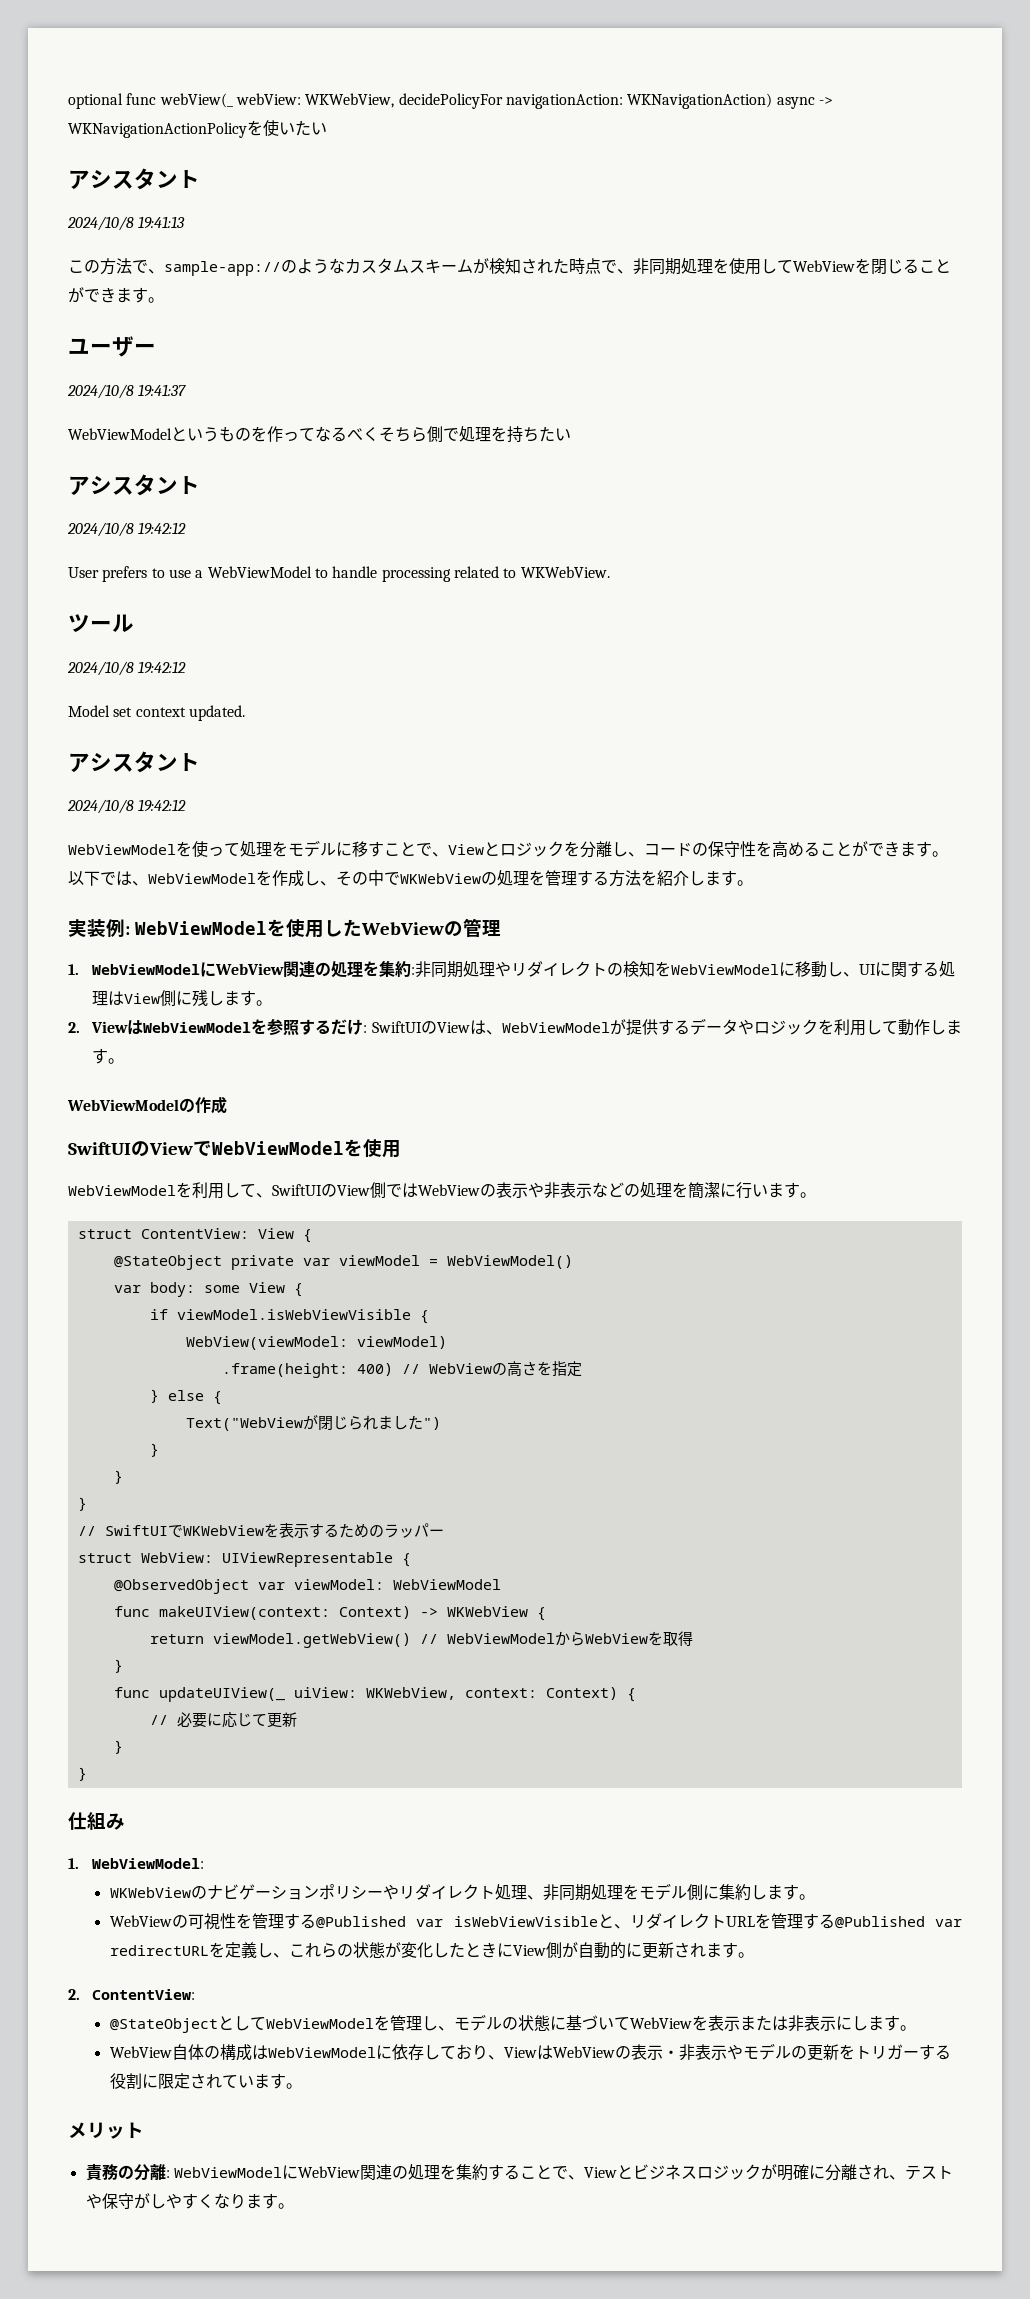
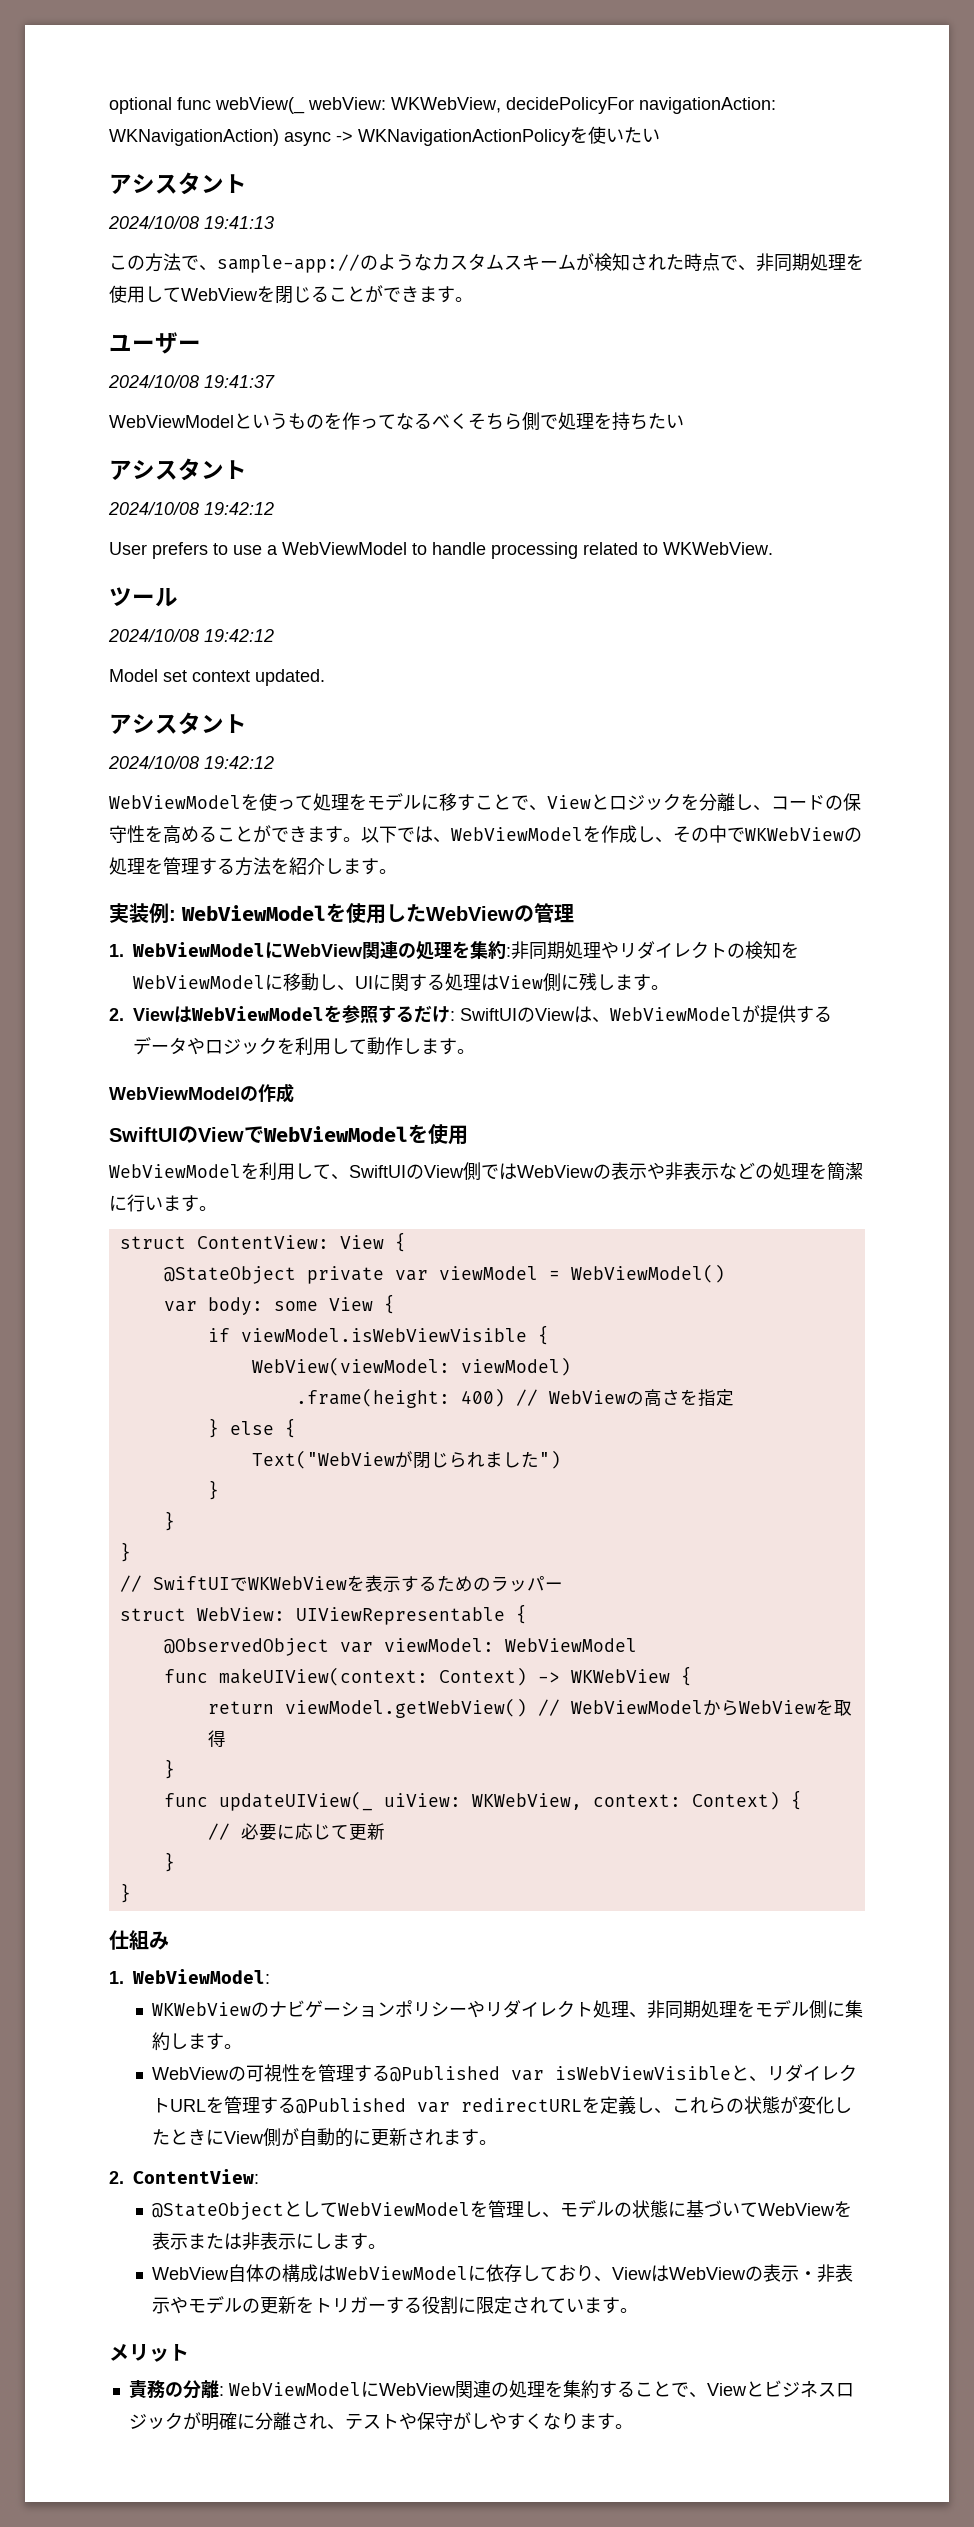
- 2024/10/8 19:41:13
+ 2024/10/08 19:41:13
- 2024/10/8 19:41:37
+ 2024/10/08 19:41:37
  WebViewModelというものを作ってなるべくそちら側で処理を持ちたい
  アシスタント
- 2024/10/8 19:42:12
+ 2024/10/08 19:42:12
  ツール
- 2024/10/8 19:42:12
+ 2024/10/08 19:42:12
  Model set context updated.
  アシスタント
- 2024/10/8 19:42:12
+ 2024/10/08 19:42:12

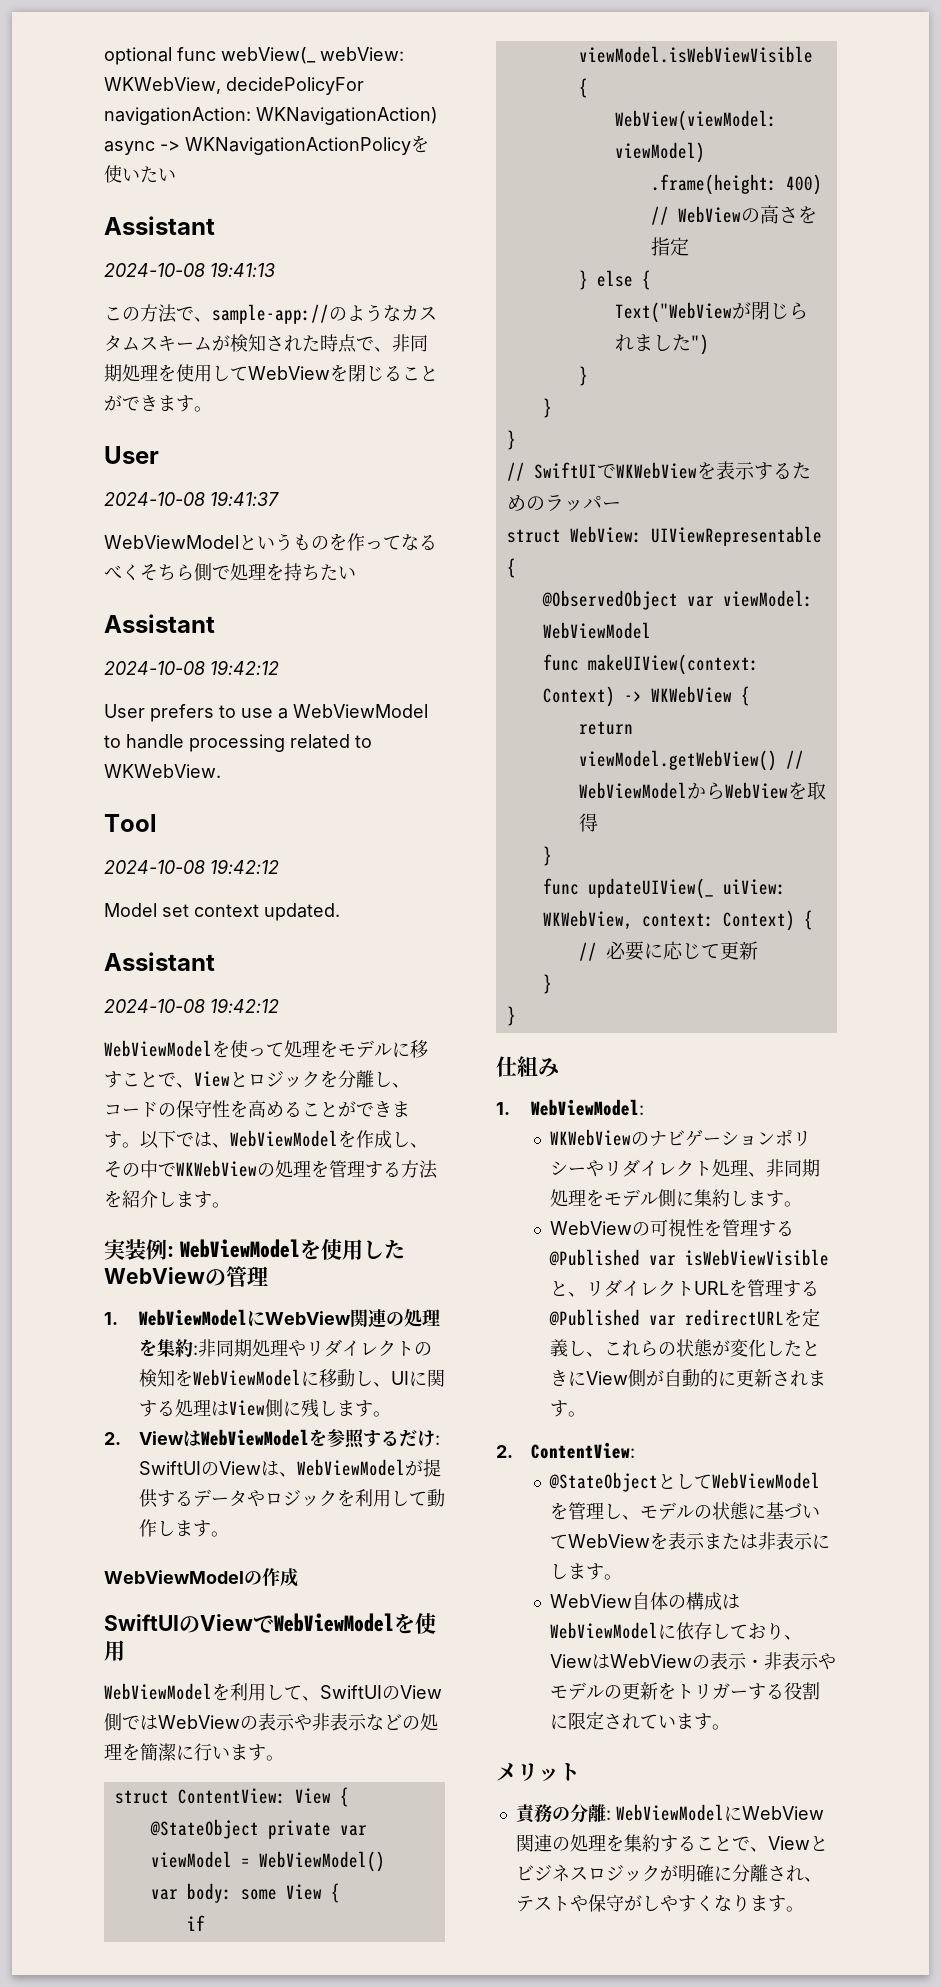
  optional func webView(_ webView: WKWebView, decidePolicyFor navigationAction: WKNavigationAction) async -> WKNavigationActionPolicyを使いたい
- アシスタント
- 2024/10/08 19:41:13
+ Assistant
+ 2024-10-08 19:41:13
  この方法で、sample-app://のようなカスタムスキームが検知された時点で、非同期処理を使用してWebViewを閉じることができます。
- ユーザー
- 2024/10/08 19:41:37
+ User
+ 2024-10-08 19:41:37
  WebViewModelというものを作ってなるべくそちら側で処理を持ちたい
- アシスタント
- 2024/10/08 19:42:12
+ Assistant
+ 2024-10-08 19:42:12
- ツール
- 2024/10/08 19:42:12
+ Tool
+ 2024-10-08 19:42:12
  Model set context updated.
- アシスタント
- 2024/10/08 19:42:12
+ Assistant
+ 2024-10-08 19:42:12

